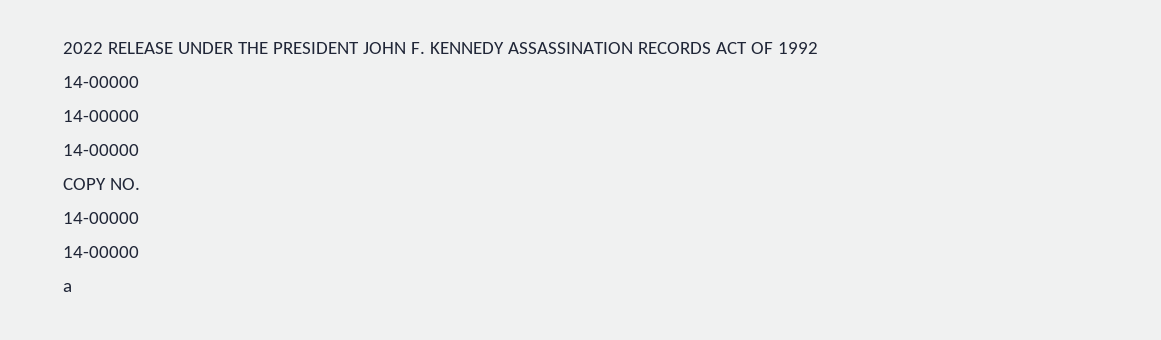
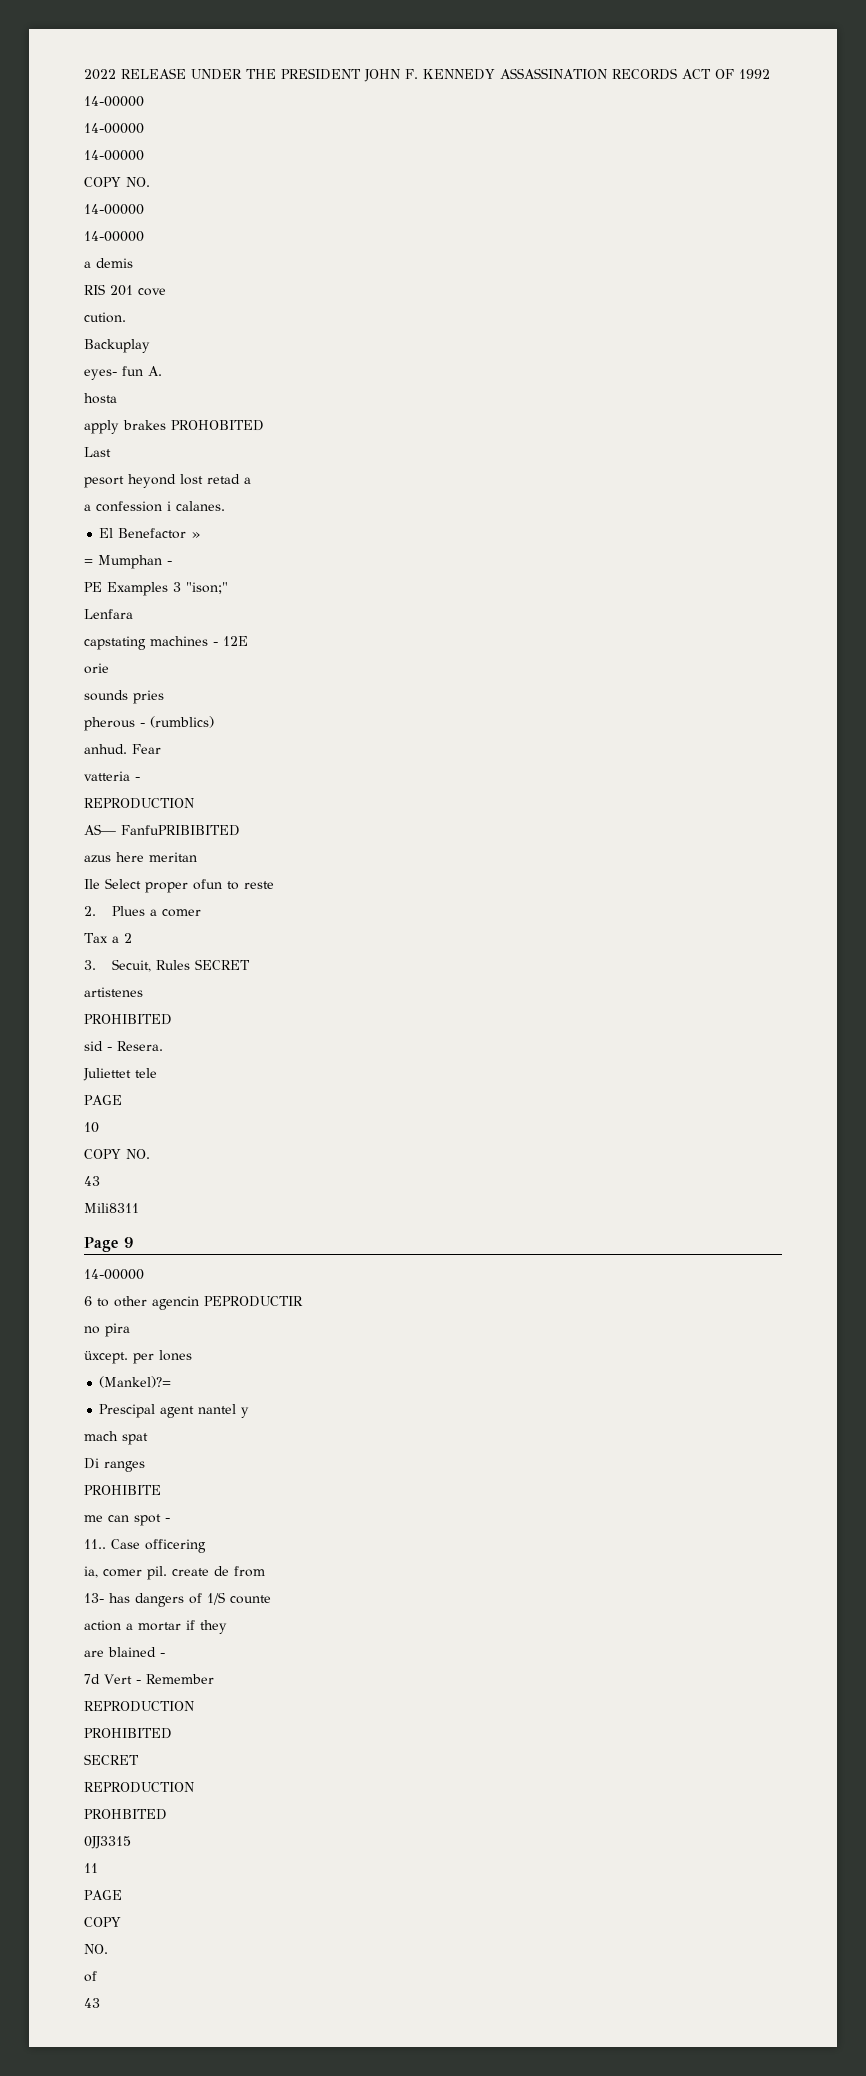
- a
+ a demis
+ RIS 201 cove
+ cution.
+ Backuplay
+ eyes- fun A.
+ hosta
+ apply brakes PROHOBITED
+ Last
+ pesort heyond lost retad a
+ a confession i calanes.
+ El Benefactor »
+ = Mumphan -
+ PE Examples 3 "ison;"
+ Lenfara
+ capstating machines - 12E
+ orie
+ sounds pries
+ pherous - (rumblics)
+ anhud. Fear
+ vatteria -
+ REPRODUCTION
+ AS— FanfuPRIBIBITED
+ azus here meritan
+ Ile Select proper ofun to reste
+ 2. Plues a comer
+ Tax a 2
+ 3. Secuit, Rules SECRET
+ artistenes
+ PROHIBITED
+ sid - Resera.
+ Juliettet tele
+ PAGE
+ 10
+ COPY NO.
+ 43
+ Mili8311
+ Page 9
+ 14-00000
+ 6 to other agencin PEPRODUCTIR
+ no pira
+ üxcept. per lones
+ (Mankel)?=
+ Prescipal agent nantel y
+ mach spat
+ Di ranges
+ PROHIBITE
+ me can spot -
+ 11.. Case officering
+ ia, comer pil. create de from
+ 13- has dangers of 1/S counte
+ action a mortar if they
+ are blained -
+ 7d Vert - Remember
+ REPRODUCTION
+ PROHIBITED
+ SECRET
+ REPRODUCTION
+ PROHBITED
+ 0JJ3315
+ 11
+ PAGE
+ COPY
+ NO.
+ of
+ 43

